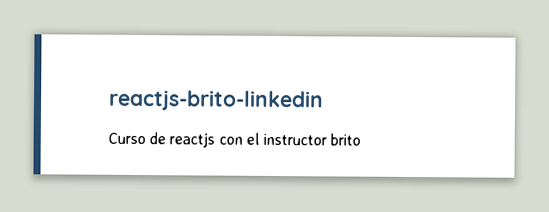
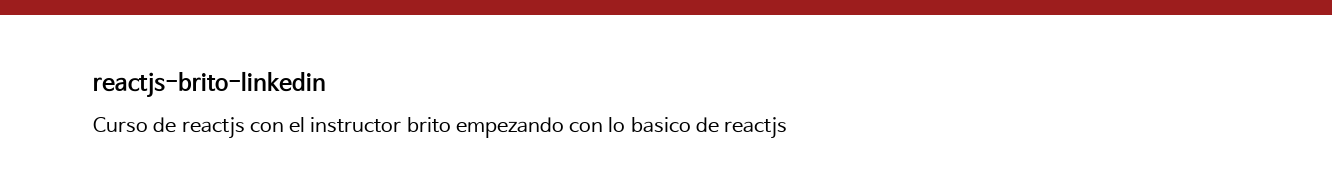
- Curso de reactjs con el instructor brito
+ Curso de reactjs con el instructor brito empezando con lo basico de reactjs

